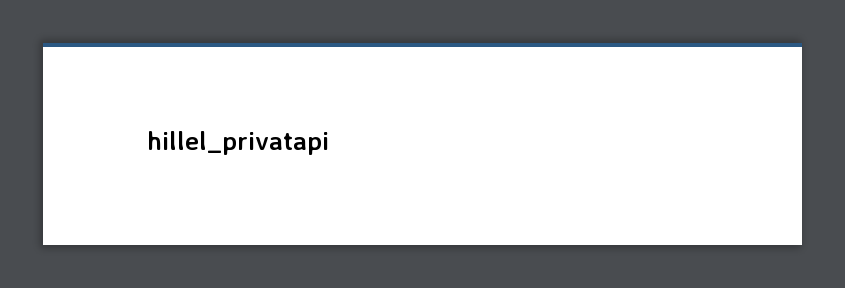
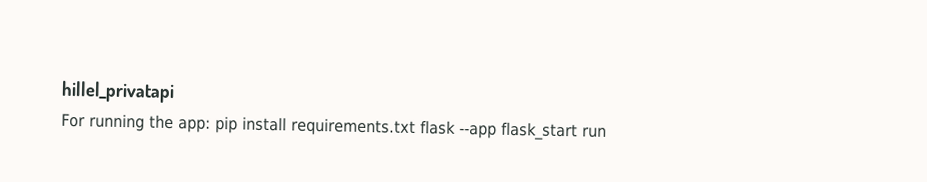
+ For running the app: pip install requirements.txt flask --app flask_start run

